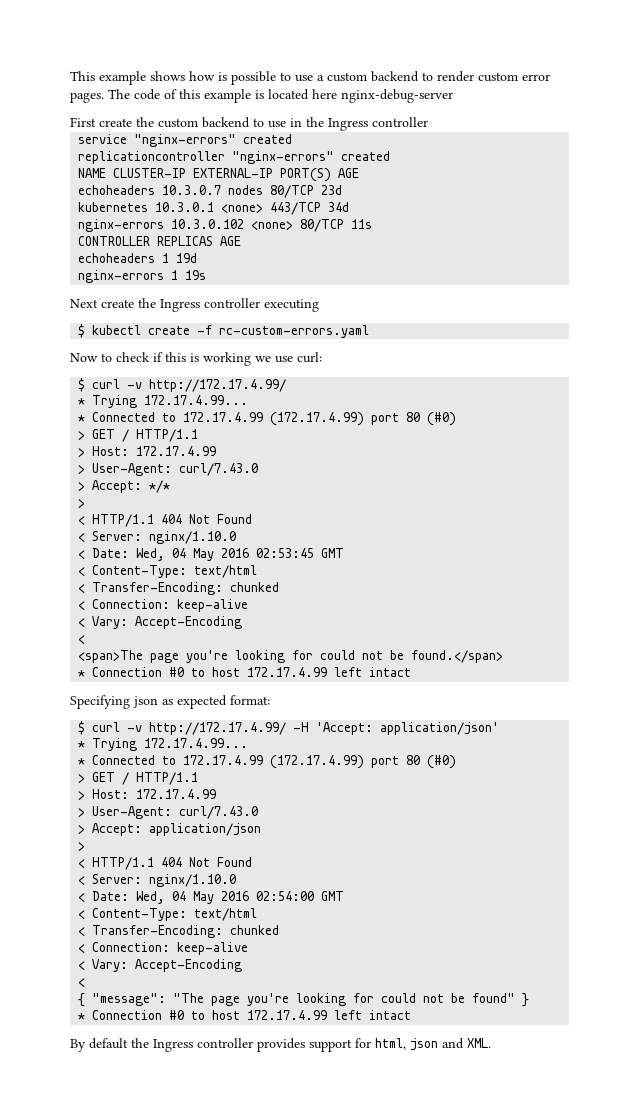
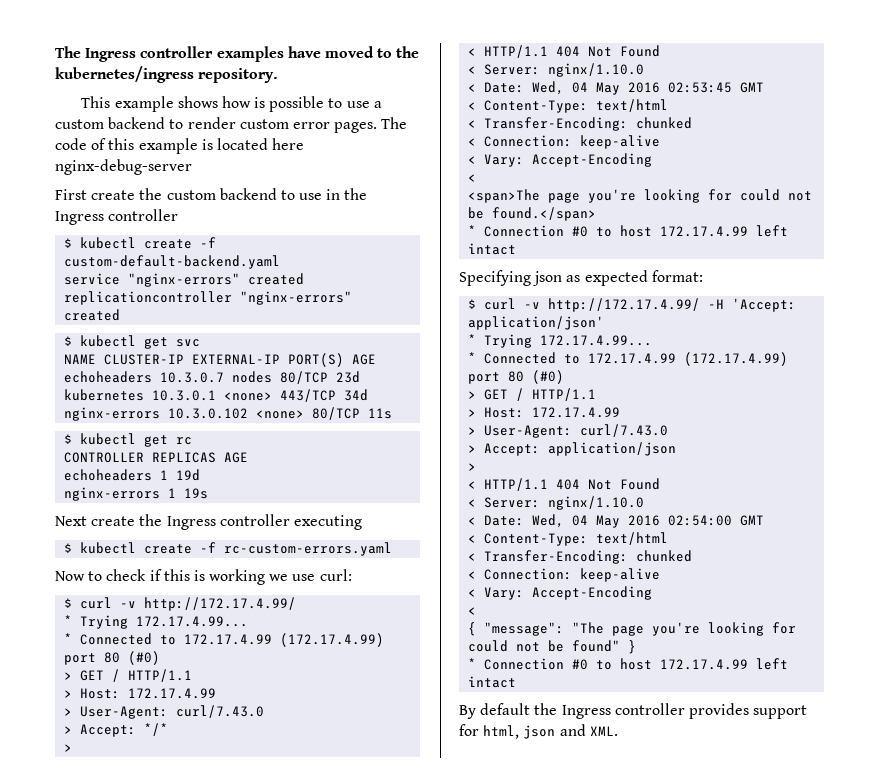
+ The Ingress controller examples have moved to the kubernetes/ingress repository.
+ $ kubectl create -f custom-default-backend.yaml
+ $ kubectl get svc
+ $ kubectl get rc

